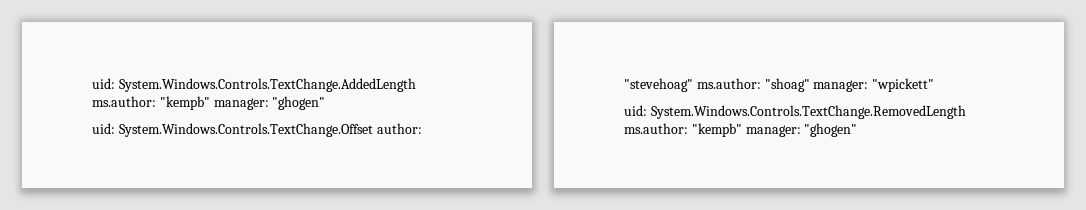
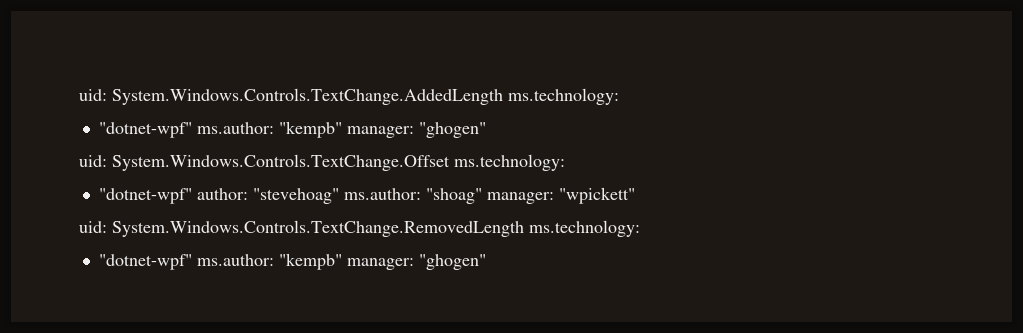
- uid: System.Windows.Controls.TextChange.AddedLength ms.author: "kempb" manager: "ghogen"
+ uid: System.Windows.Controls.TextChange.AddedLength ms.technology:
+ "dotnet-wpf" ms.author: "kempb" manager: "ghogen"
- uid: System.Windows.Controls.TextChange.Offset author: "stevehoag" ms.author: "shoag" manager: "wpickett"
+ uid: System.Windows.Controls.TextChange.Offset ms.technology:
+ "dotnet-wpf" author: "stevehoag" ms.author: "shoag" manager: "wpickett"
- uid: System.Windows.Controls.TextChange.RemovedLength ms.author: "kempb" manager: "ghogen"
+ uid: System.Windows.Controls.TextChange.RemovedLength ms.technology:
+ "dotnet-wpf" ms.author: "kempb" manager: "ghogen"

